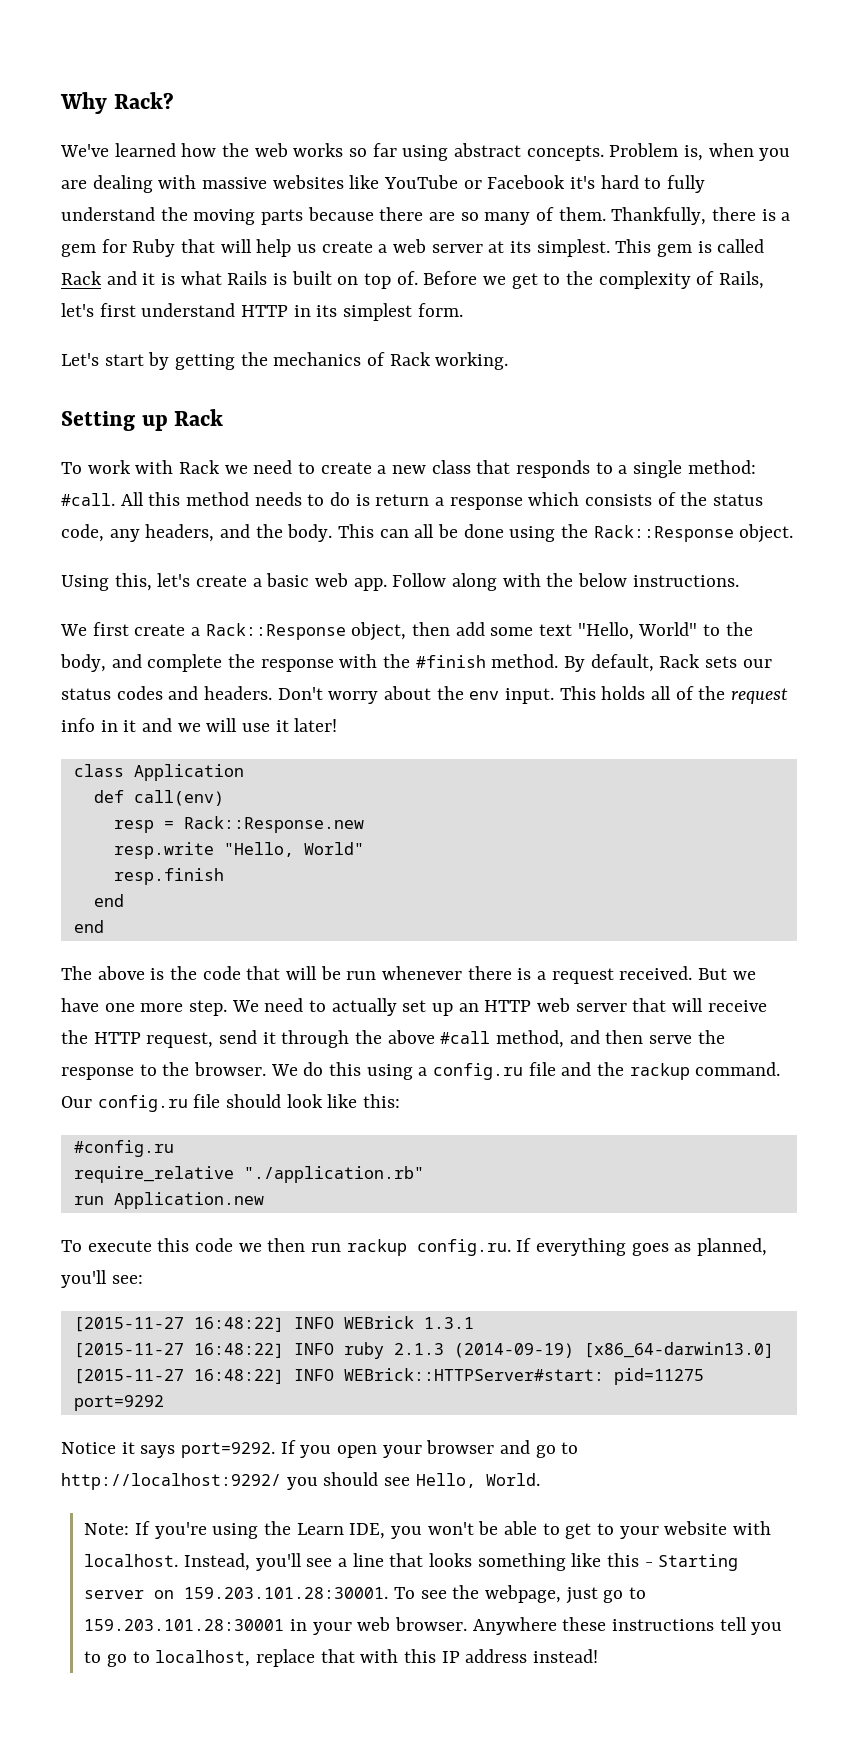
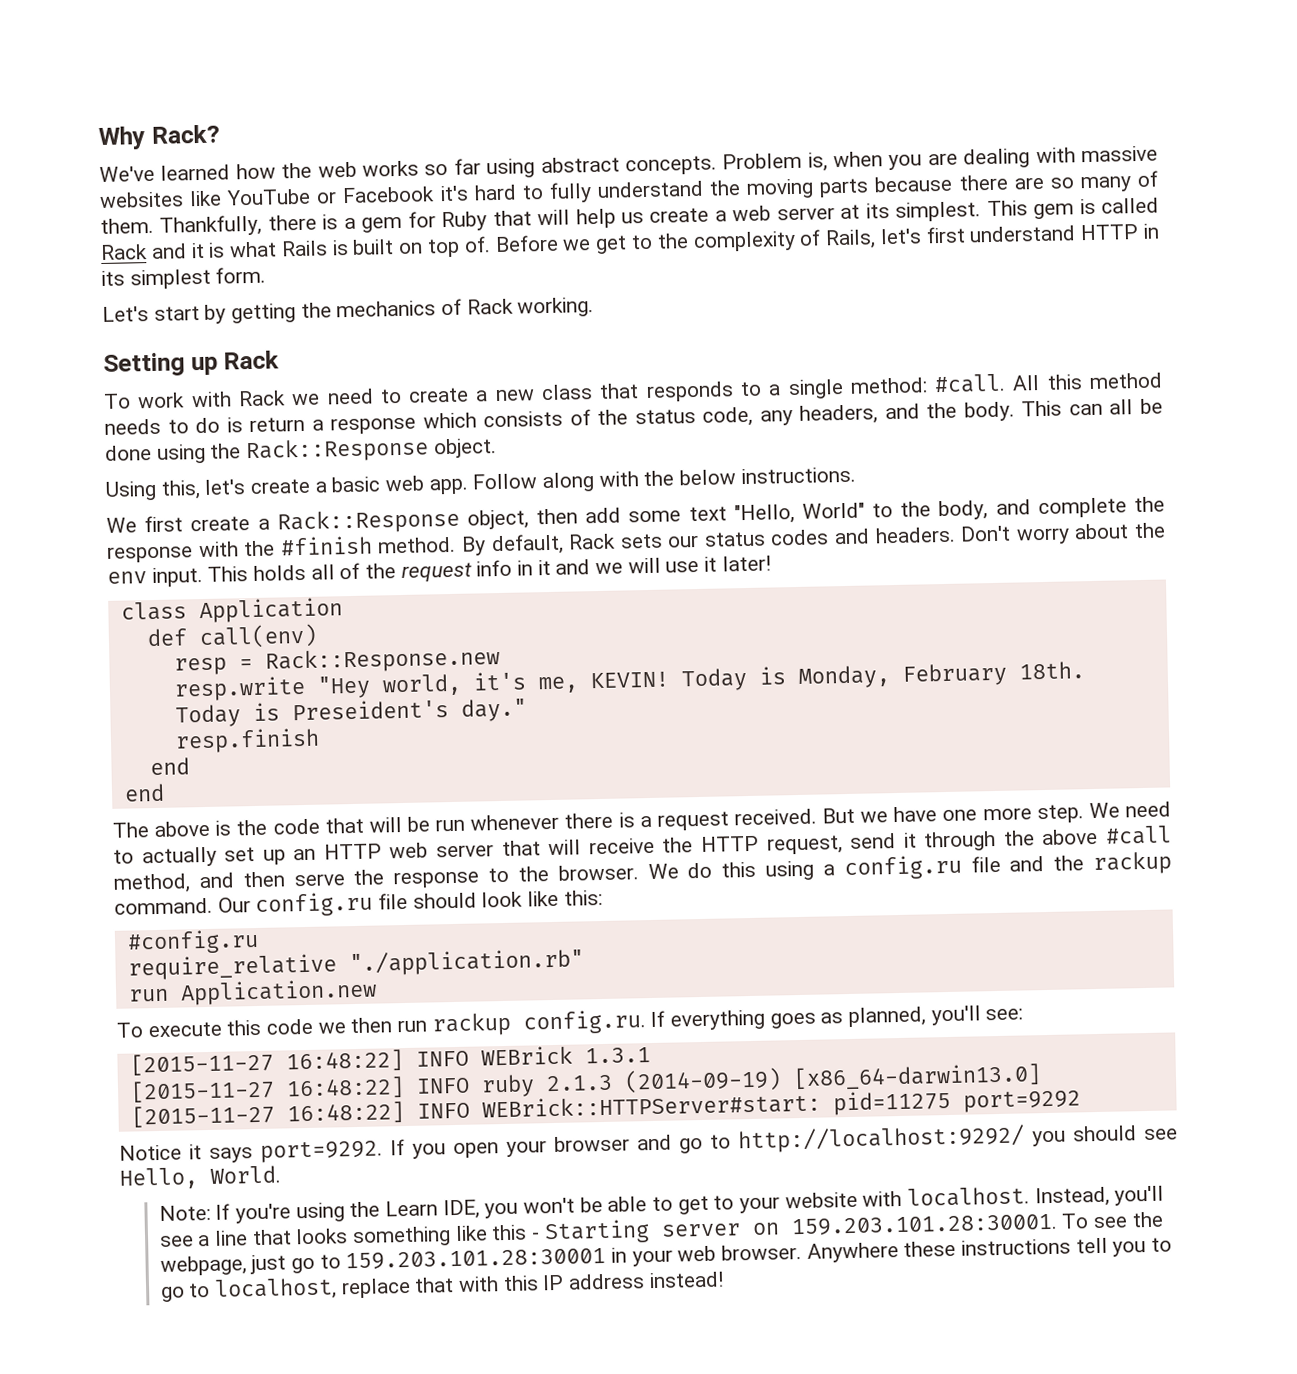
- resp.write "Hello, World"
+ resp.write "Hey world, it's me, KEVIN! Today is Monday, February 18th. Today is Preseident's day."

